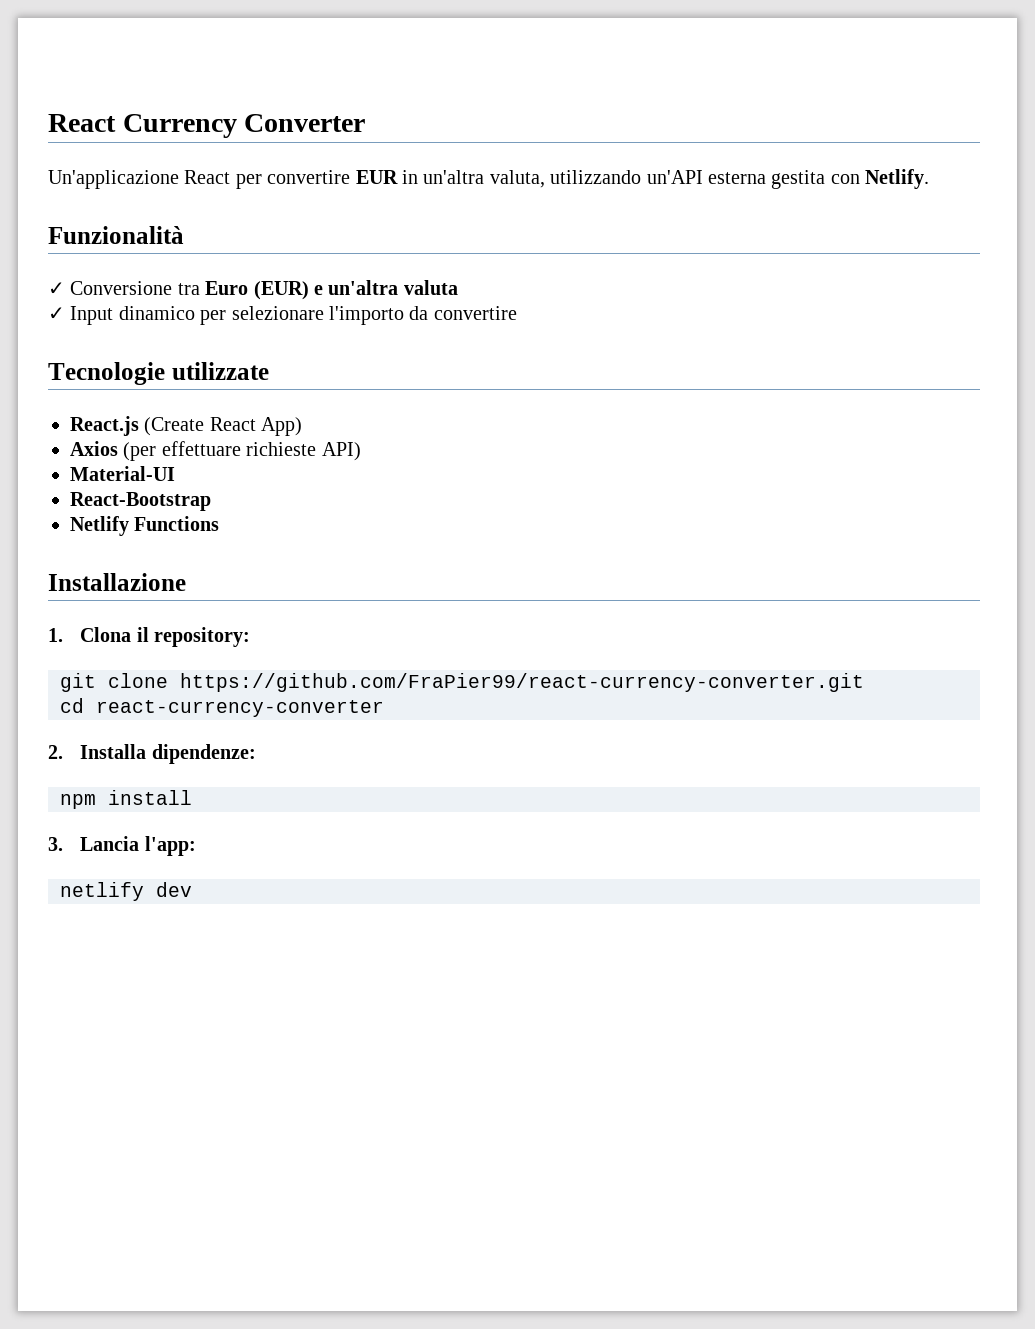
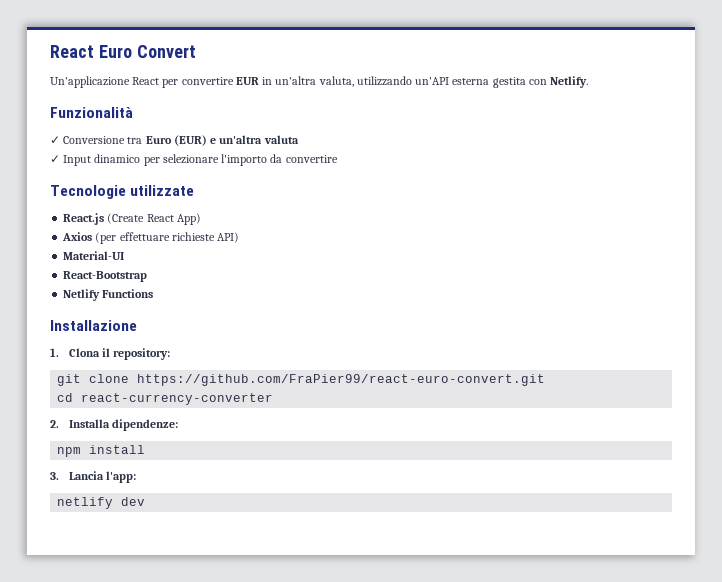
- React Currency Converter
+ React Euro Convert
- git clone https://github.com/FraPier99/react-currency-converter.git
+ git clone https://github.com/FraPier99/react-euro-convert.git

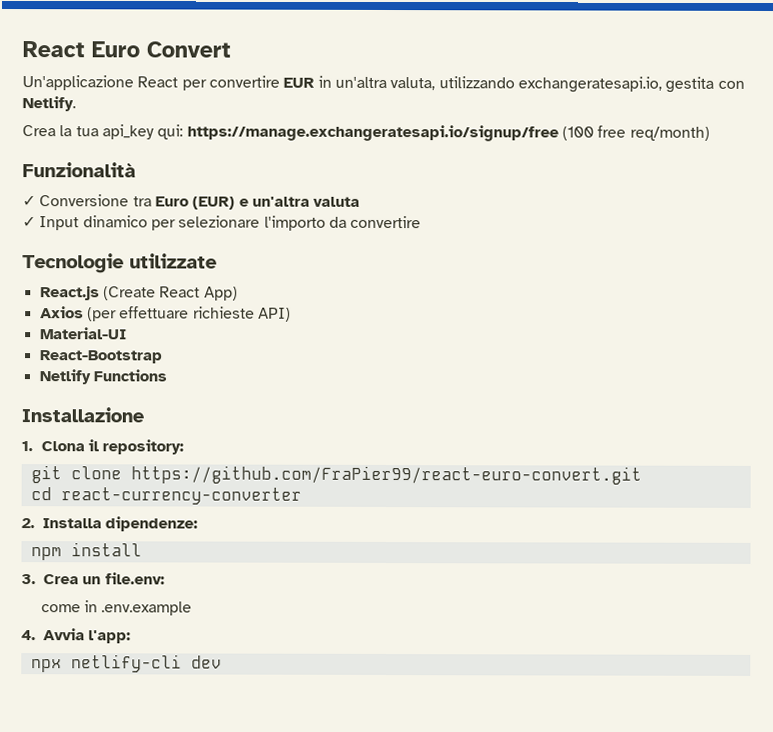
- Un'applicazione React per convertire EUR in un'altra valuta, utilizzando un'API esterna gestita con Netlify.
+ Un'applicazione React per convertire EUR in un'altra valuta, utilizzando exchangeratesapi.io, gestita con Netlify.
+ Crea la tua api_key qui: https://manage.exchangeratesapi.io/signup/free (100 free req/month)
- 3. Lancia l'app:
+ 3. Crea un file.env:
+ come in .env.example
+ 4. Avvia l'app:
- netlify dev
+ npx netlify-cli dev

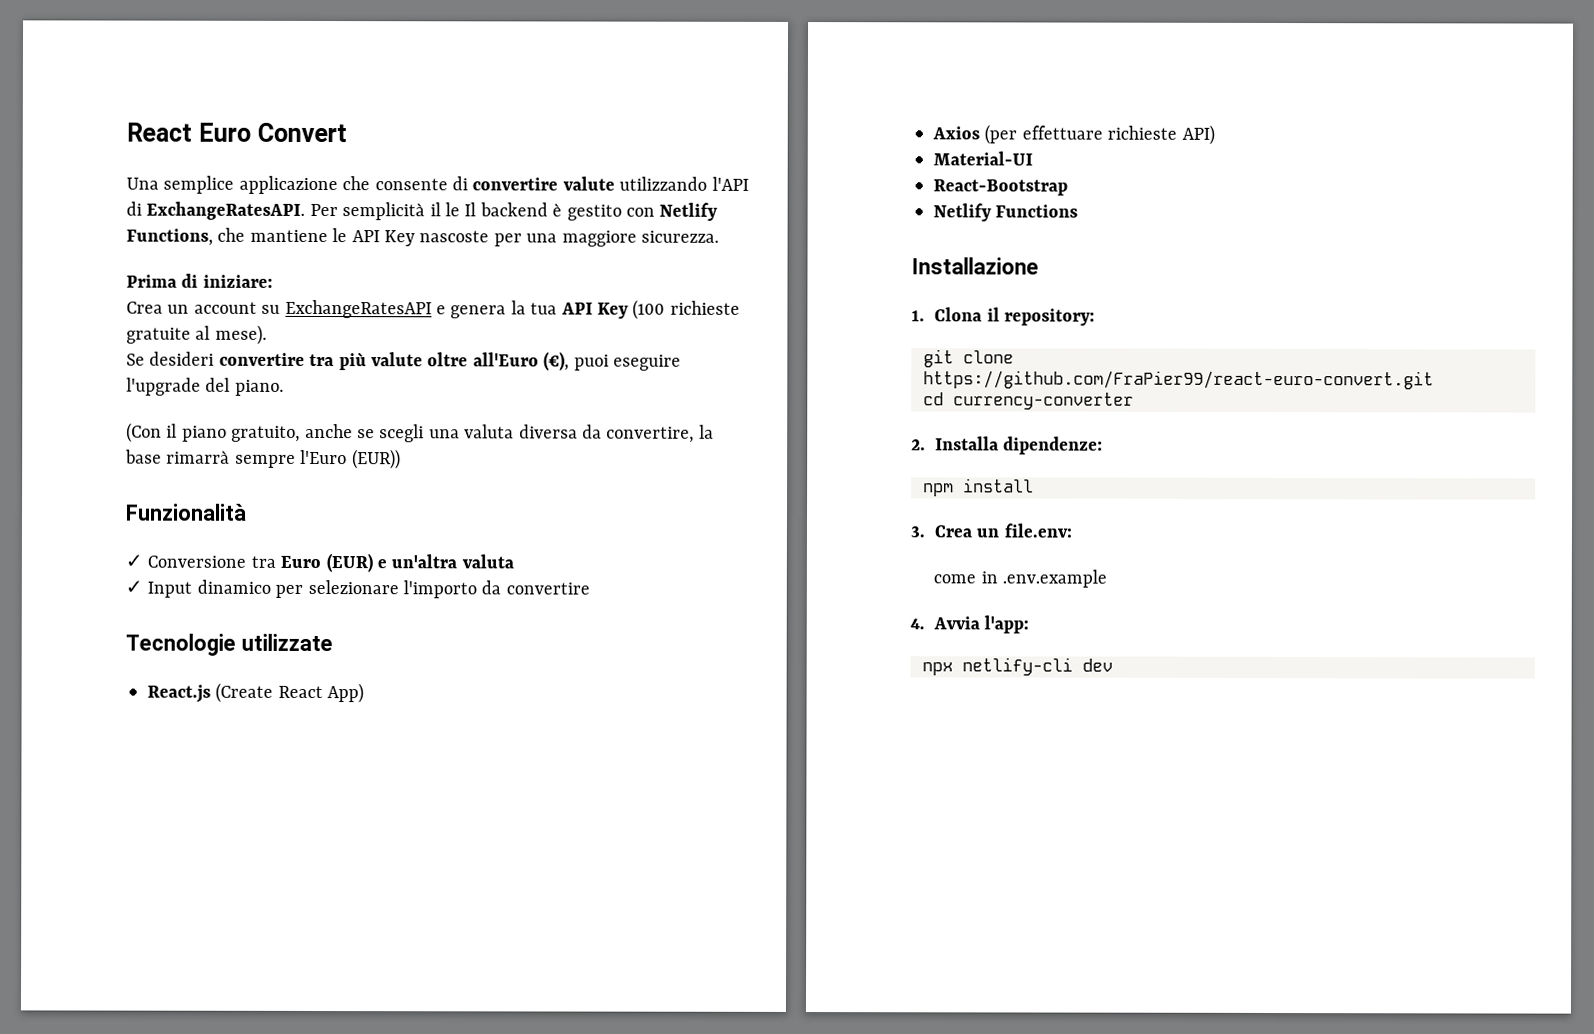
- Un'applicazione React per convertire EUR in un'altra valuta, utilizzando exchangeratesapi.io, gestita con Netlify.
- Crea la tua api_key qui: https://manage.exchangeratesapi.io/signup/free (100 free req/month)
+ Una semplice applicazione che consente di convertire valute utilizzando l'API di ExchangeRatesAPI. Per semplicità il le Il backend è gestito con Netlify Functions, che mantiene le API Key nascoste per una maggiore sicurezza.
+ Prima di iniziare:
+ Crea un account su ExchangeRatesAPI e genera la tua API Key (100 richieste gratuite al mese).
+ Se desideri convertire tra più valute oltre all'Euro (€), puoi eseguire l'upgrade del piano.
+ (Con il piano gratuito, anche se scegli una valuta diversa da convertire, la base rimarrà sempre l'Euro (EUR))
- cd react-currency-converter
+ cd currency-converter

